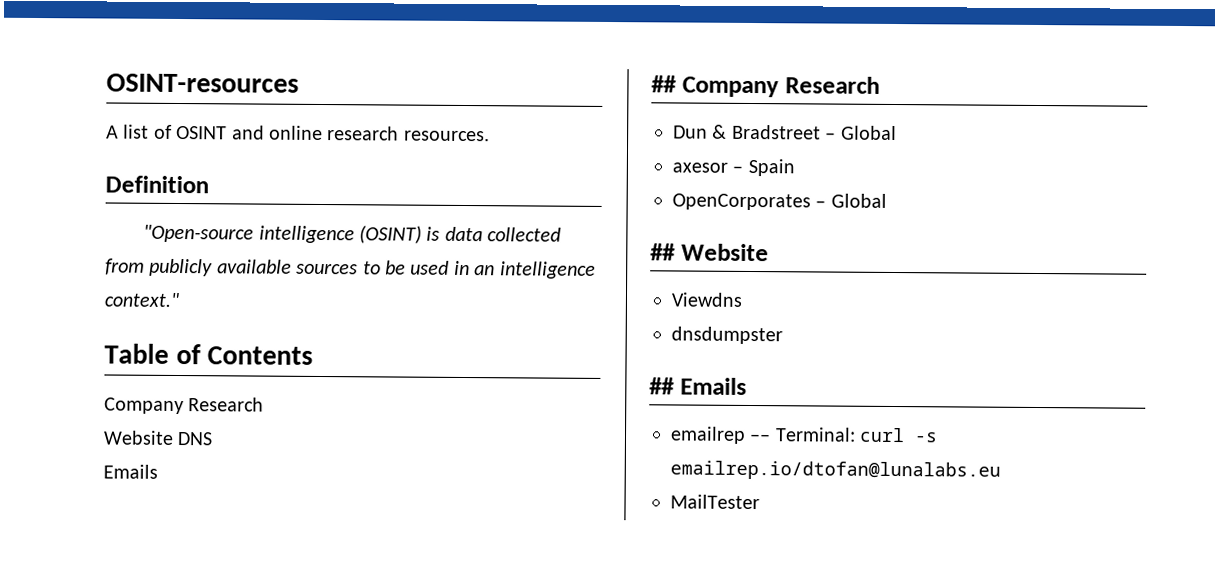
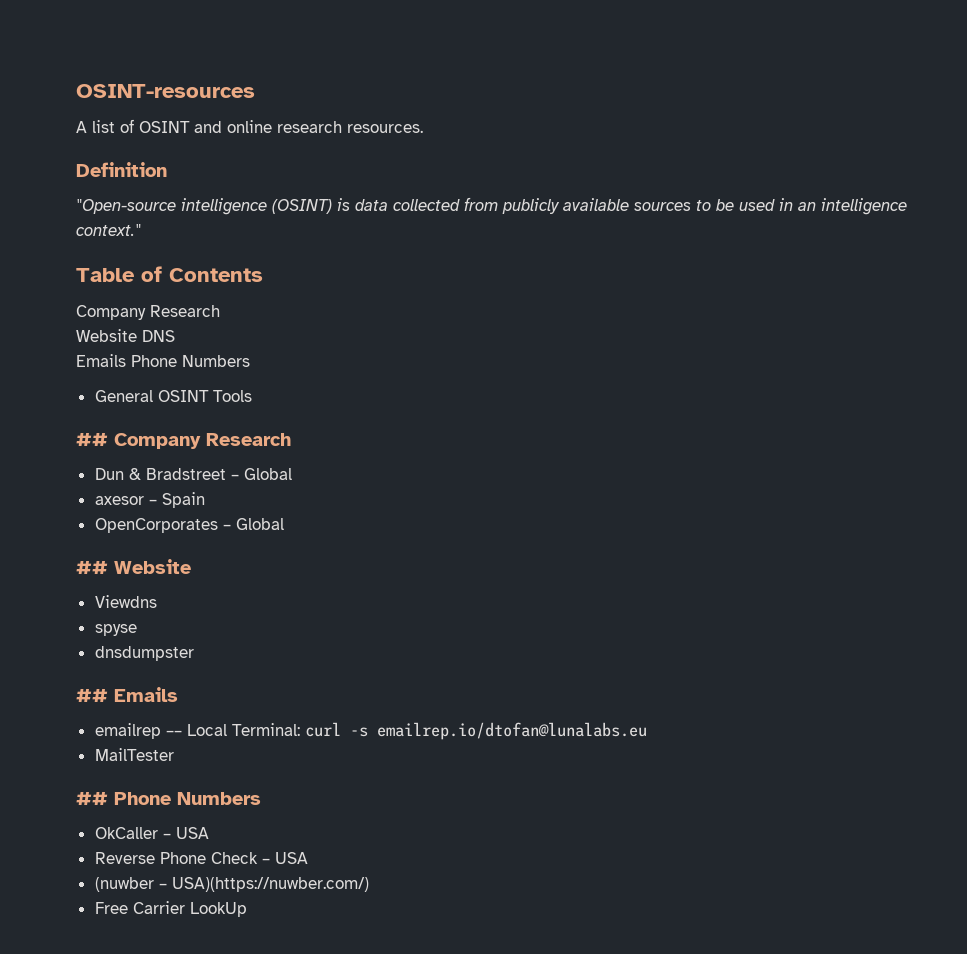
  Website DNS
- Emails
+ Emails Phone Numbers
+ General OSINT Tools
+ spyse
- emailrep –– Terminal: curl -s emailrep.io/dtofan@lunalabs.eu
+ emailrep –– Local Terminal: curl -s emailrep.io/dtofan@lunalabs.eu
+ ## Phone Numbers
+ OkCaller – USA
+ Reverse Phone Check – USA
+ (nuwber – USA)(https://nuwber.com/)
+ Free Carrier LookUp

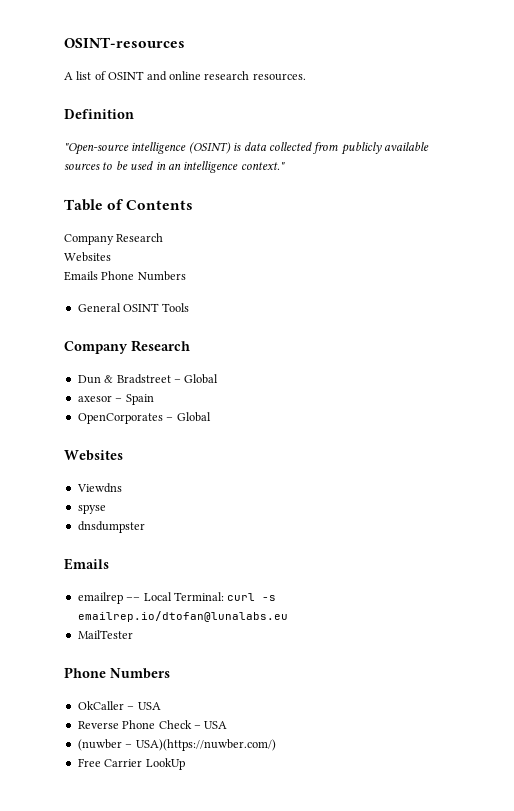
  Table of Contents
  Company Research
- Website DNS
+ Websites
  General OSINT Tools
- ## Company Research
+ Company Research
  OpenCorporates – Global
- ## Website
+ Websites
  dnsdumpster
- ## Emails
+ Emails
  MailTester
- ## Phone Numbers
+ Phone Numbers

